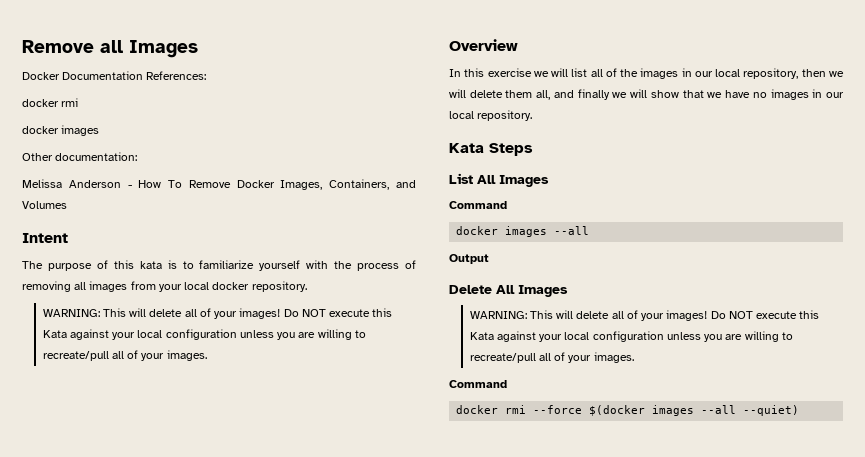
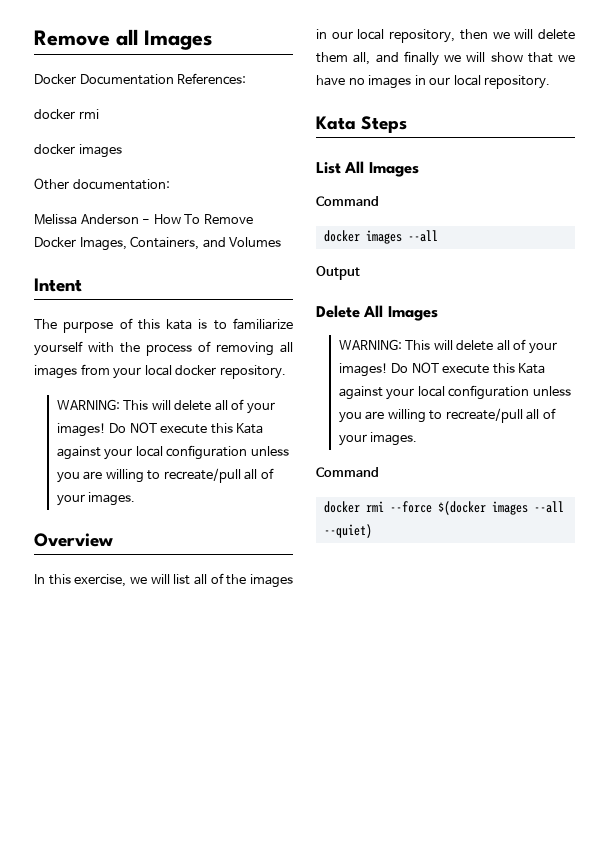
- In this exercise we will list all of the images in our local repository, then we will delete them all, and finally we will show that we have no images in our local repository.
+ In this exercise, we will list all of the images in our local repository, then we will delete them all, and finally we will show that we have no images in our local repository.

